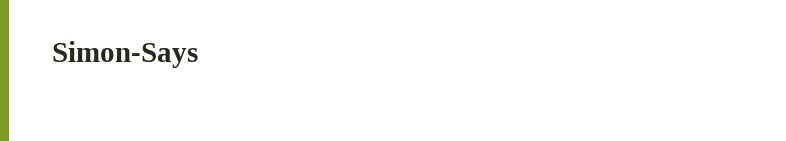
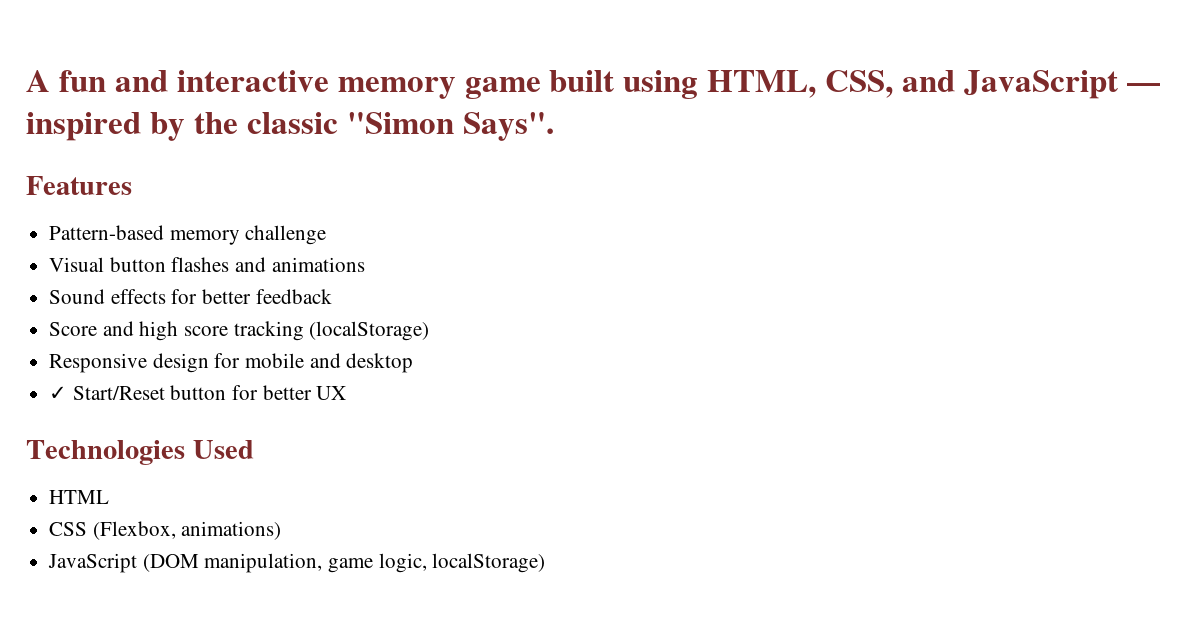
- Simon-Says
+ A fun and interactive memory game built using HTML, CSS, and JavaScript — inspired by the classic "Simon Says".
+ Features
+ Pattern-based memory challenge
+ Visual button flashes and animations
+ Sound effects for better feedback
+ Score and high score tracking (localStorage)
+ Responsive design for mobile and desktop
+ ✓ Start/Reset button for better UX
+ Technologies Used
+ HTML
+ CSS (Flexbox, animations)
+ JavaScript (DOM manipulation, game logic, localStorage)

